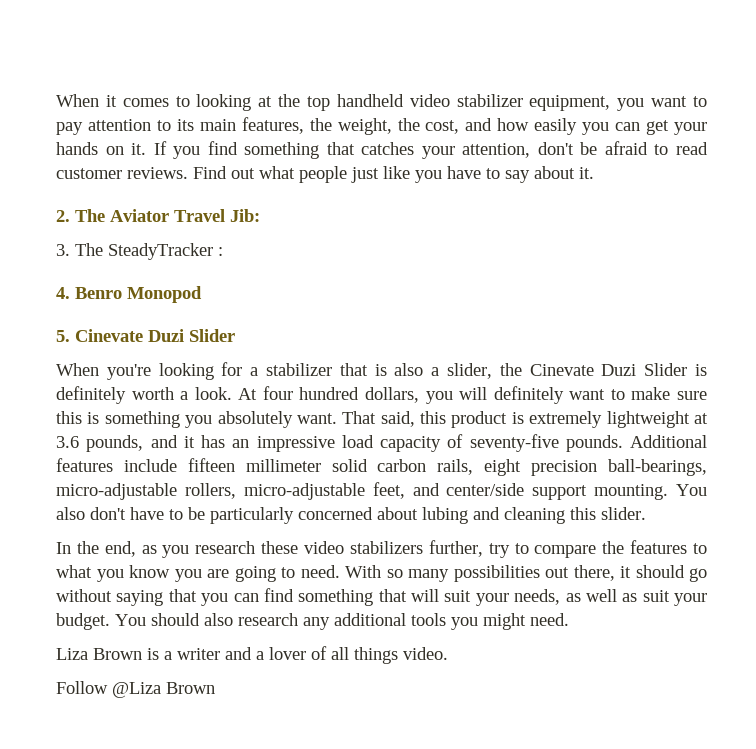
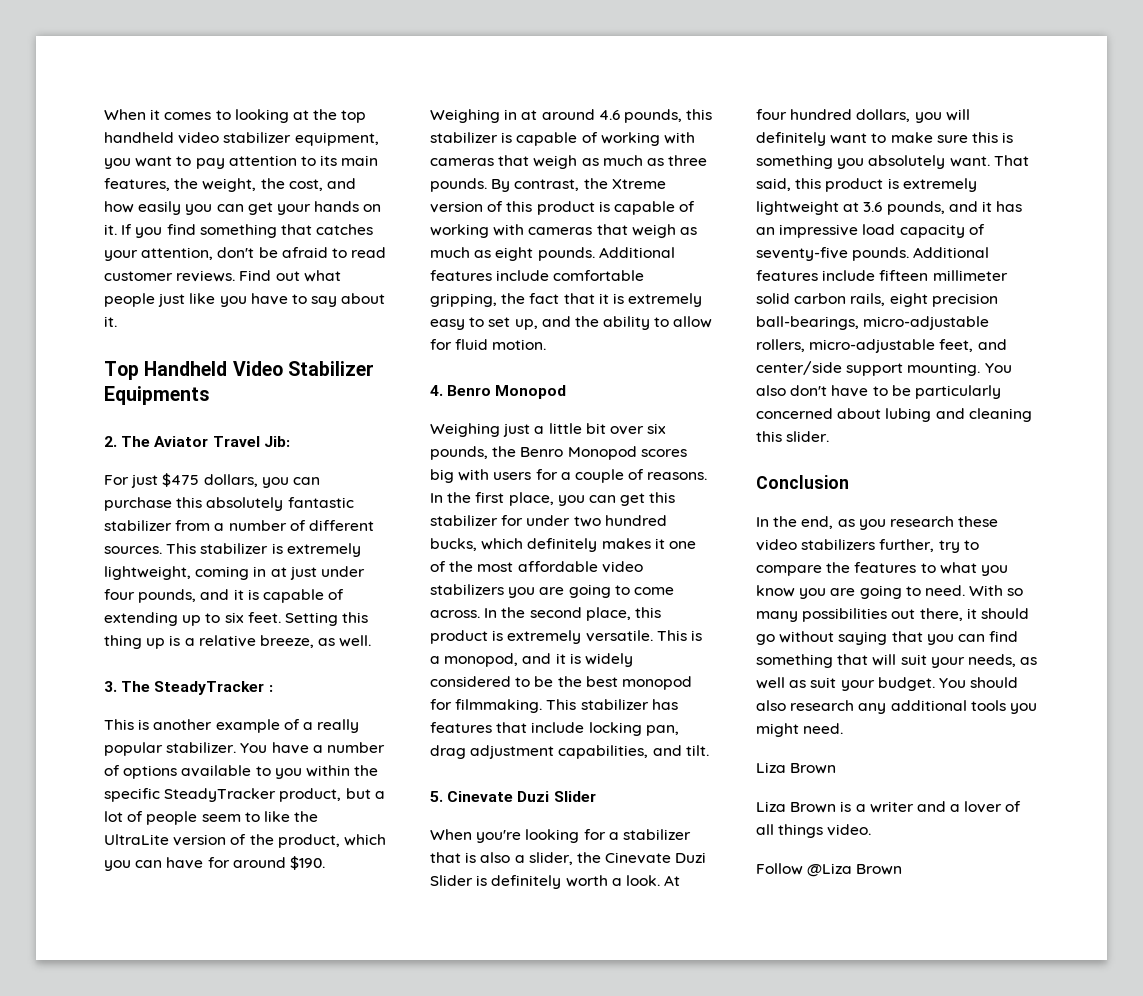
+ Top Handheld Video Stabilizer Equipments
+ For just $475 dollars, you can purchase this absolutely fantastic stabilizer from a number of different sources. This stabilizer is extremely lightweight, coming in at just under four pounds, and it is capable of extending up to six feet. Setting this thing up is a relative breeze, as well.
  3. The SteadyTracker :
+ This is another example of a really popular stabilizer. You have a number of options available to you within the specific SteadyTracker product, but a lot of people seem to like the UltraLite version of the product, which you can have for around $190. Weighing in at around 4.6 pounds, this stabilizer is capable of working with cameras that weigh as much as three pounds. By contrast, the Xtreme version of this product is capable of working with cameras that weigh as much as eight pounds. Additional features include comfortable gripping, the fact that it is extremely easy to set up, and the ability to allow for fluid motion.
  4. Benro Monopod
+ Weighing just a little bit over six pounds, the Benro Monopod scores big with users for a couple of reasons. In the first place, you can get this stabilizer for under two hundred bucks, which definitely makes it one of the most affordable video stabilizers you are going to come across. In the second place, this product is extremely versatile. This is a monopod, and it is widely considered to be the best monopod for filmmaking. This stabilizer has features that include locking pan, drag adjustment capabilities, and tilt.
+ Conclusion
  You should also research any additional tools you might need.
+ Liza Brown

